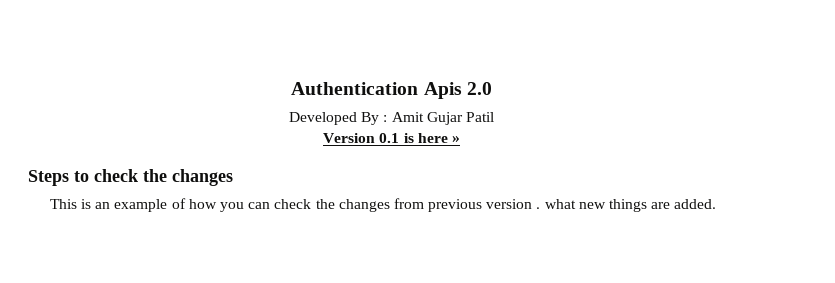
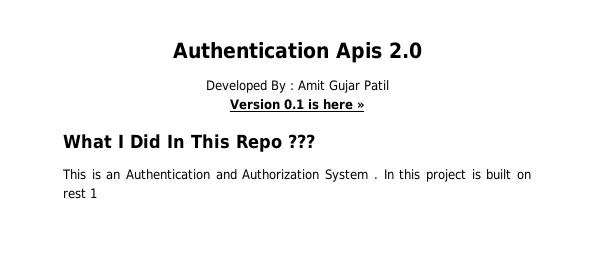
- Steps to check the changes
- This is an example of how you can check the changes from previous version . what new things are added.
+ What I Did In This Repo ???
+ This is an Authentication and Authorization System . In this project is built on rest 1

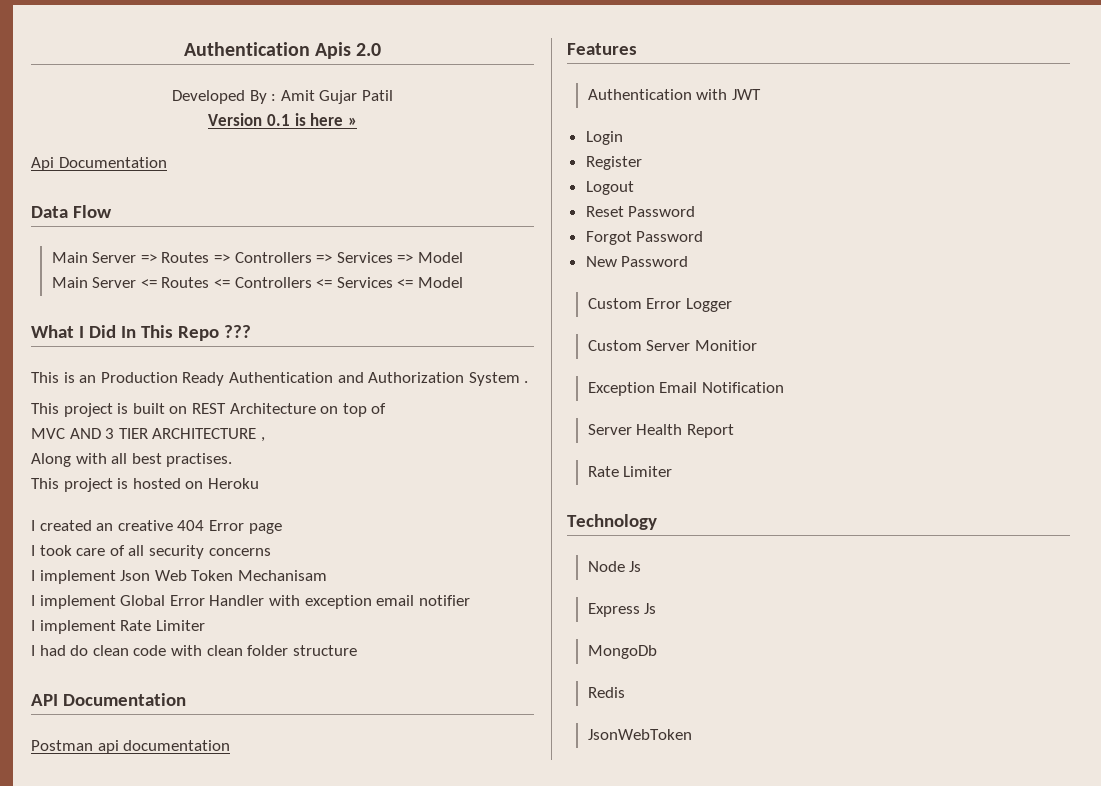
+ Api Documentation
+ Data Flow
+ Main Server => Routes => Controllers => Services => Model
+ Main Server <= Routes <= Controllers <= Services <= Model
- This is an Authentication and Authorization System . In this project is built on rest 1
+ This is an Production Ready Authentication and Authorization System .
+ This project is built on REST Architecture on top of
+ MVC AND 3 TIER ARCHITECTURE ,
+ Along with all best practises.
+ This project is hosted on Heroku
+ I created an creative 404 Error page
+ I took care of all security concerns
+ I implement Json Web Token Mechanisam
+ I implement Global Error Handler with exception email notifier
+ I implement Rate Limiter
+ I had do clean code with clean folder structure
+ API Documentation
+ Postman api documentation
+ Features
+ Authentication with JWT
+ Login
+ Register
+ Logout
+ Reset Password
+ Forgot Password
+ New Password
+ Custom Error Logger
+ Custom Server Monitior
+ Exception Email Notification
+ Server Health Report
+ Rate Limiter
+ Technology
+ Node Js
+ Express Js
+ MongoDb
+ Redis
+ JsonWebToken

